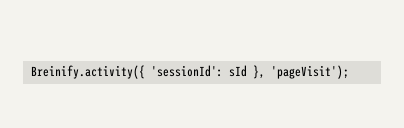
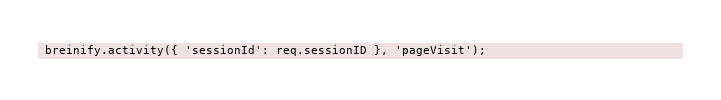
- Breinify.activity({ 'sessionId': sId }, 'pageVisit');
+ breinify.activity({ 'sessionId': req.sessionID }, 'pageVisit');

